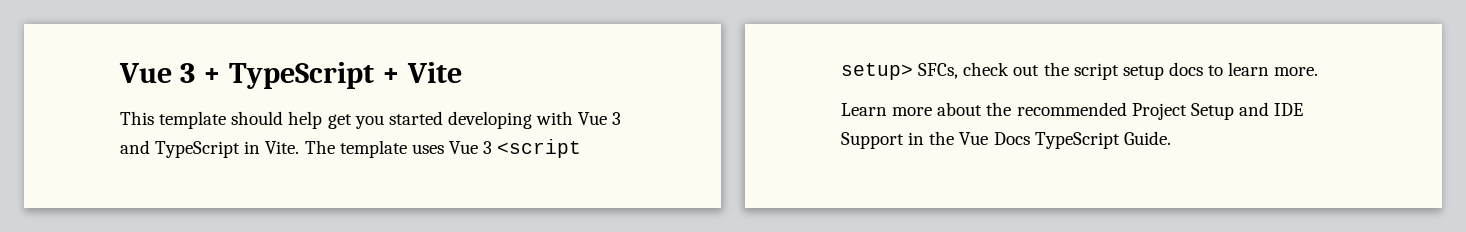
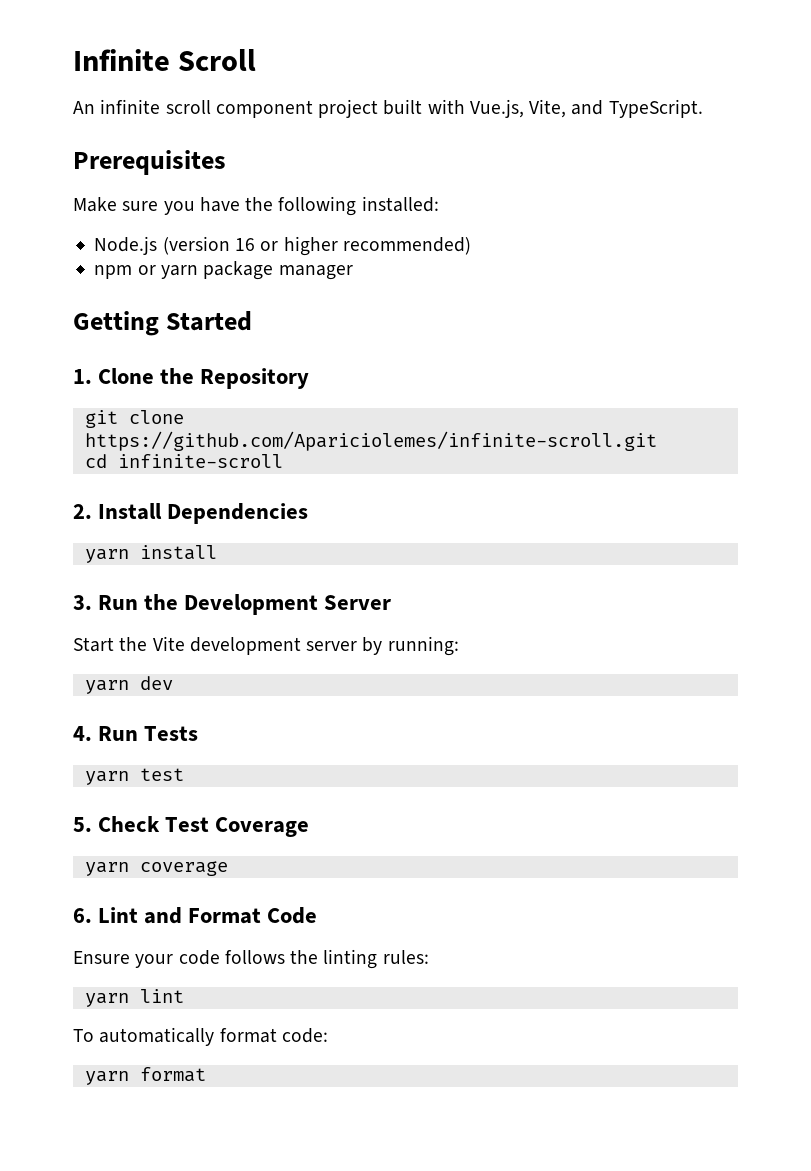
- Vue 3 + TypeScript + Vite
- This template should help get you started developing with Vue 3 and TypeScript in Vite. The template uses Vue 3 <script setup> SFCs, check out the script setup docs to learn more.
- Learn more about the recommended Project Setup and IDE Support in the Vue Docs TypeScript Guide.
+ Infinite Scroll
+ An infinite scroll component project built with Vue.js, Vite, and TypeScript.
+ Prerequisites
+ Make sure you have the following installed:
+ Node.js (version 16 or higher recommended)
+ npm or yarn package manager
+ Getting Started
+ 1. Clone the Repository
+ git clone https://github.com/Apariciolemes/infinite-scroll.git
+ cd infinite-scroll
+ 2. Install Dependencies
+ yarn install
+ 3. Run the Development Server
+ Start the Vite development server by running:
+ yarn dev
+ 4. Run Tests
+ yarn test
+ 5. Check Test Coverage
+ yarn coverage
+ 6. Lint and Format Code
+ Ensure your code follows the linting rules:
+ yarn lint
+ To automatically format code:
+ yarn format

